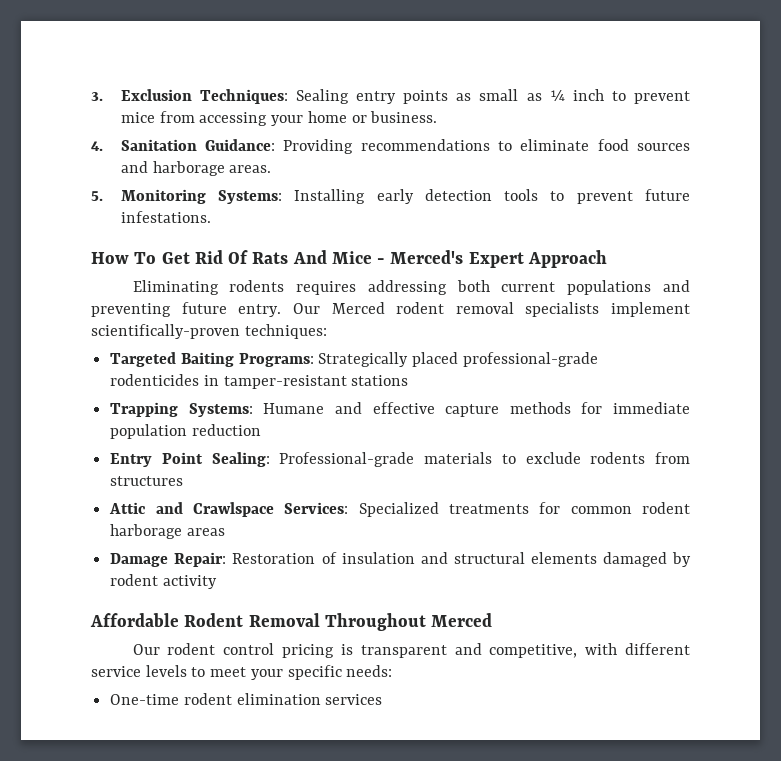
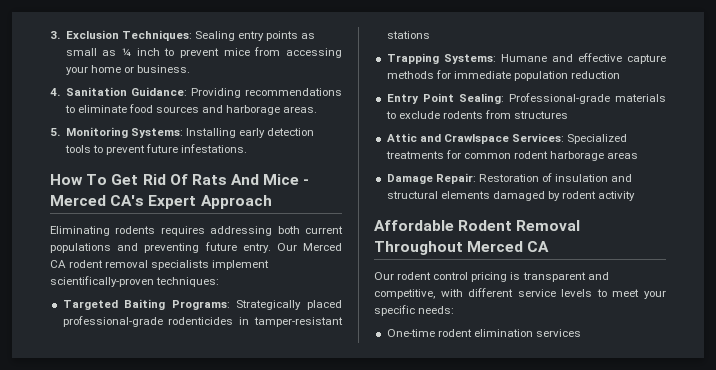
- How To Get Rid Of Rats And Mice - Merced's Expert Approach
+ How To Get Rid Of Rats And Mice - Merced CA's Expert Approach
- Our Merced rodent removal specialists implement scientifically-proven techniques:
+ Our Merced CA rodent removal specialists implement scientifically-proven techniques:
- Affordable Rodent Removal Throughout Merced
+ Affordable Rodent Removal Throughout Merced CA

